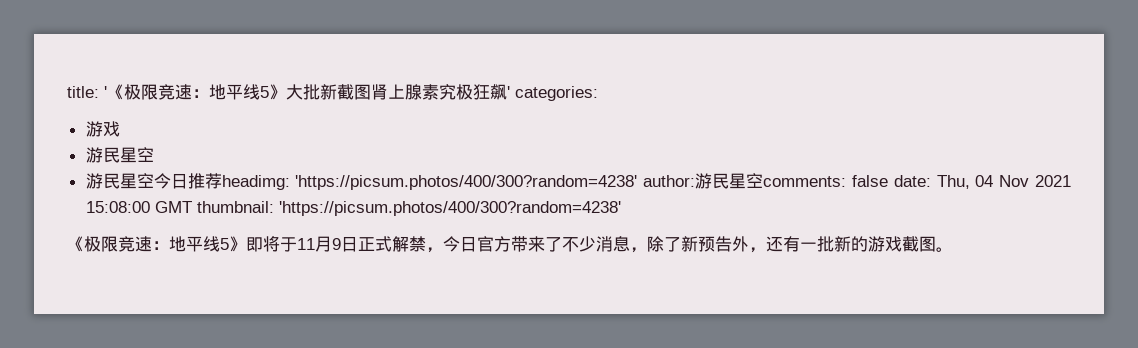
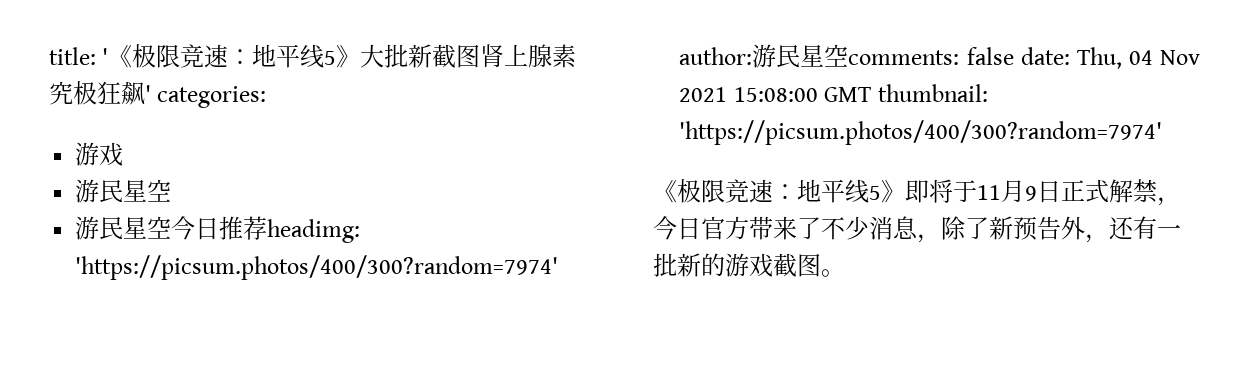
- 游民星空今日推荐headimg: 'https://picsum.photos/400/300?random=4238' author:游民星空comments: false date: Thu, 04 Nov 2021 15:08:00 GMT thumbnail: 'https://picsum.photos/400/300?random=4238'
+ 游民星空今日推荐headimg: 'https://picsum.photos/400/300?random=7974' author:游民星空comments: false date: Thu, 04 Nov 2021 15:08:00 GMT thumbnail: 'https://picsum.photos/400/300?random=7974'

